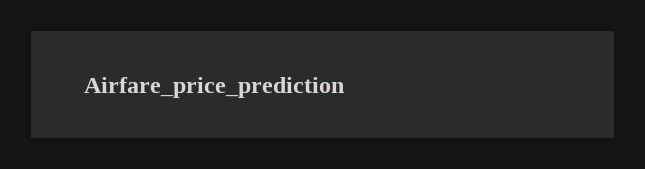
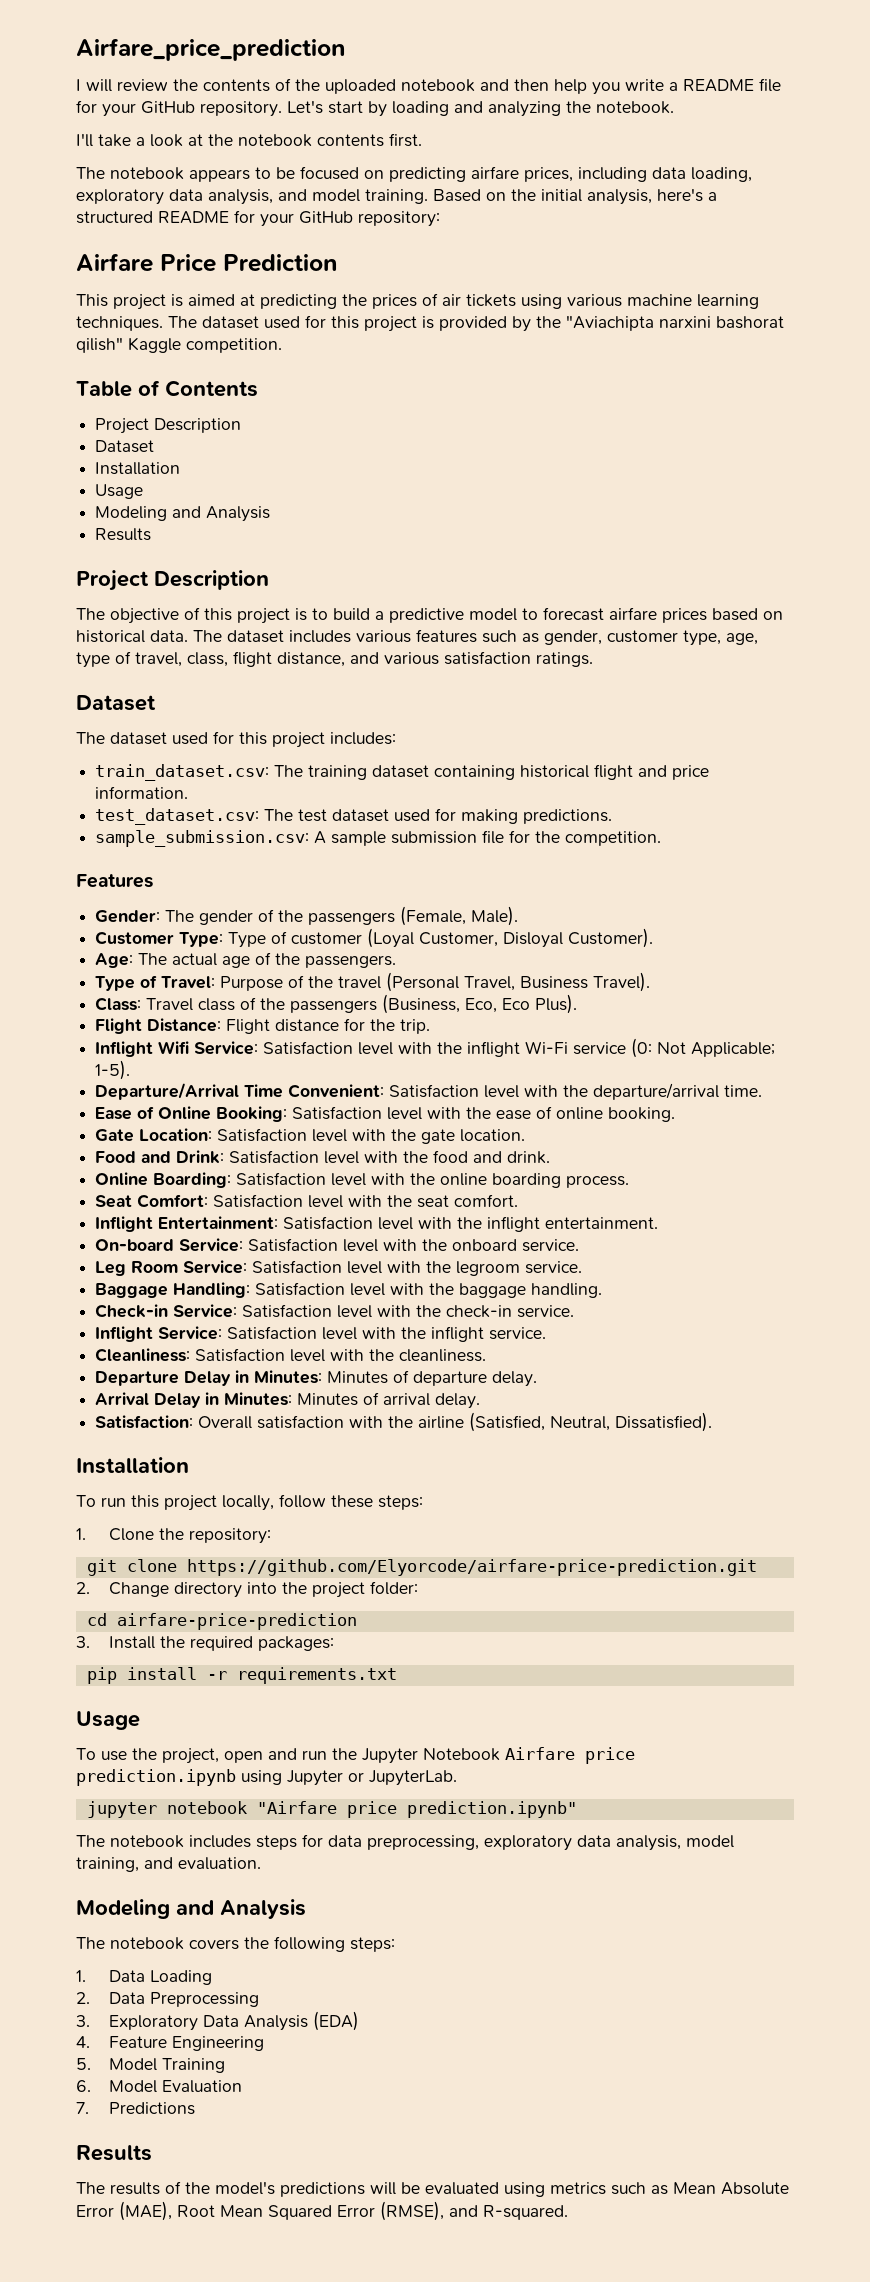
+ I will review the contents of the uploaded notebook and then help you write a README file for your GitHub repository. Let's start by loading and analyzing the notebook.
+ I'll take a look at the notebook contents first.
+ The notebook appears to be focused on predicting airfare prices, including data loading, exploratory data analysis, and model training. Based on the initial analysis, here's a structured README for your GitHub repository:
+ Airfare Price Prediction
+ This project is aimed at predicting the prices of air tickets using various machine learning techniques. The dataset used for this project is provided by the "Aviachipta narxini bashorat qilish" Kaggle competition.
+ Table of Contents
+ Project Description
+ Dataset
+ Installation
+ Usage
+ Modeling and Analysis
+ Results
+ Project Description
+ The objective of this project is to build a predictive model to forecast airfare prices based on historical data. The dataset includes various features such as gender, customer type, age, type of travel, class, flight distance, and various satisfaction ratings.
+ Dataset
+ The dataset used for this project includes:
+ train_dataset.csv: The training dataset containing historical flight and price information.
+ test_dataset.csv: The test dataset used for making predictions.
+ sample_submission.csv: A sample submission file for the competition.
+ Features
+ Gender: The gender of the passengers (Female, Male).
+ Customer Type: Type of customer (Loyal Customer, Disloyal Customer).
+ Age: The actual age of the passengers.
+ Type of Travel: Purpose of the travel (Personal Travel, Business Travel).
+ Class: Travel class of the passengers (Business, Eco, Eco Plus).
+ Flight Distance: Flight distance for the trip.
+ Inflight Wifi Service: Satisfaction level with the inflight Wi-Fi service (0: Not Applicable; 1-5).
+ Departure/Arrival Time Convenient: Satisfaction level with the departure/arrival time.
+ Ease of Online Booking: Satisfaction level with the ease of online booking.
+ Gate Location: Satisfaction level with the gate location.
+ Food and Drink: Satisfaction level with the food and drink.
+ Online Boarding: Satisfaction level with the online boarding process.
+ Seat Comfort: Satisfaction level with the seat comfort.
+ Inflight Entertainment: Satisfaction level with the inflight entertainment.
+ On-board Service: Satisfaction level with the onboard service.
+ Leg Room Service: Satisfaction level with the legroom service.
+ Baggage Handling: Satisfaction level with the baggage handling.
+ Check-in Service: Satisfaction level with the check-in service.
+ Inflight Service: Satisfaction level with the inflight service.
+ Cleanliness: Satisfaction level with the cleanliness.
+ Departure Delay in Minutes: Minutes of departure delay.
+ Arrival Delay in Minutes: Minutes of arrival delay.
+ Satisfaction: Overall satisfaction with the airline (Satisfied, Neutral, Dissatisfied).
+ Installation
+ To run this project locally, follow these steps:
+ 1. Clone the repository:
+ git clone https://github.com/Elyorcode/airfare-price-prediction.git
+ 2. Change directory into the project folder:
+ cd airfare-price-prediction
+ 3. Install the required packages:
+ pip install -r requirements.txt
+ Usage
+ To use the project, open and run the Jupyter Notebook Airfare price prediction.ipynb using Jupyter or JupyterLab.
+ jupyter notebook "Airfare price prediction.ipynb"
+ The notebook includes steps for data preprocessing, exploratory data analysis, model training, and evaluation.
+ Modeling and Analysis
+ The notebook covers the following steps:
+ 1. Data Loading
+ 2. Data Preprocessing
+ 3. Exploratory Data Analysis (EDA)
+ 4. Feature Engineering
+ 5. Model Training
+ 6. Model Evaluation
+ 7. Predictions
+ Results
+ The results of the model's predictions will be evaluated using metrics such as Mean Absolute Error (MAE), Root Mean Squared Error (RMSE), and R-squared.

